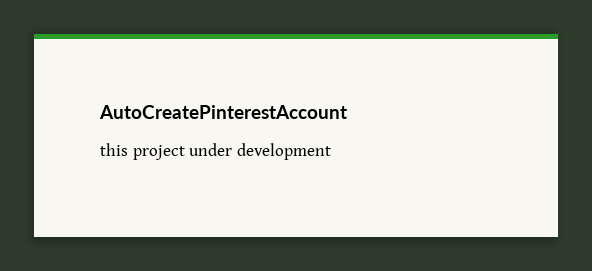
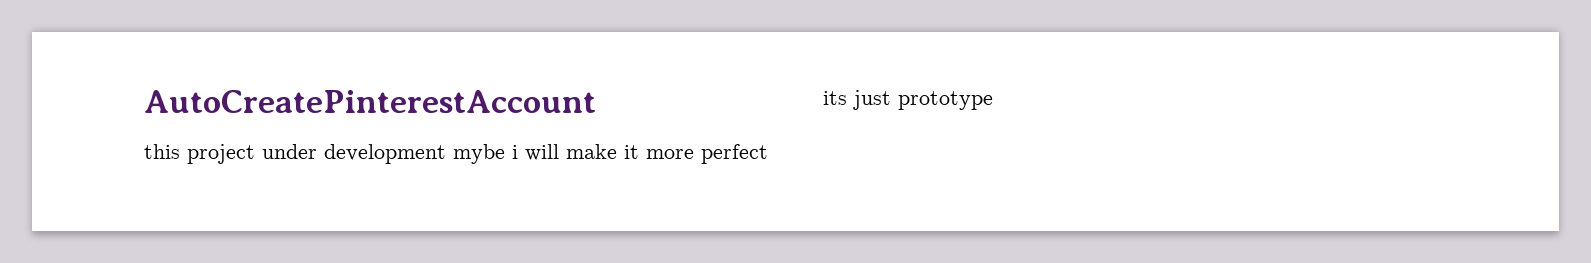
- this project under development
+ this project under development mybe i will make it more perfect its just prototype

